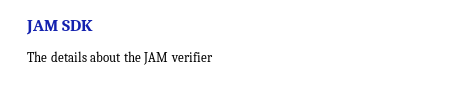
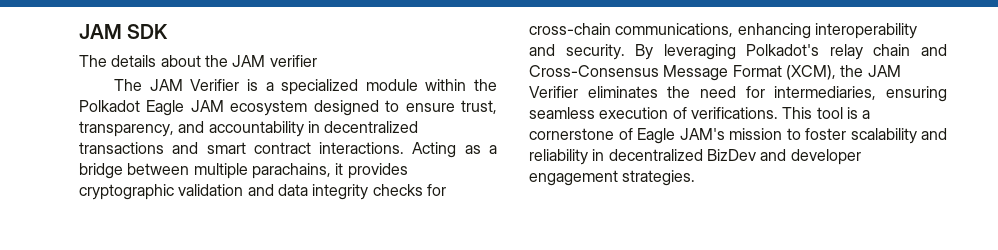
+ The JAM Verifier is a specialized module within the Polkadot Eagle JAM ecosystem designed to ensure trust, transparency, and accountability in decentralized transactions and smart contract interactions. Acting as a bridge between multiple parachains, it provides cryptographic validation and data integrity checks for cross-chain communications, enhancing interoperability and security. By leveraging Polkadot's relay chain and Cross-Consensus Message Format (XCM), the JAM Verifier eliminates the need for intermediaries, ensuring seamless execution of verifications. This tool is a cornerstone of Eagle JAM's mission to foster scalability and reliability in decentralized BizDev and developer engagement strategies.

